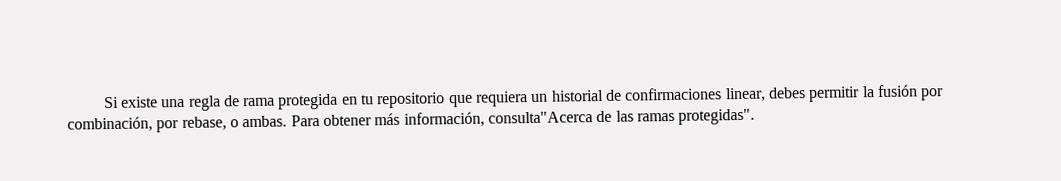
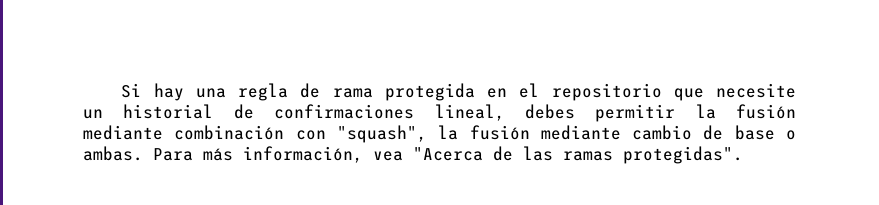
- Si existe una regla de rama protegida en tu repositorio que requiera un historial de confirmaciones linear, debes permitir la fusión por combinación, por rebase, o ambas.
+ Si hay una regla de rama protegida en el repositorio que necesite un historial de confirmaciones lineal, debes permitir la fusión mediante combinación con "squash", la fusión mediante cambio de base o ambas.
- Para obtener más información, consulta"Acerca de las ramas protegidas".
+ Para más información, vea "Acerca de las ramas protegidas".

